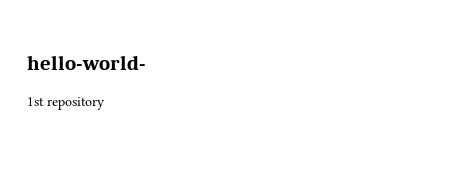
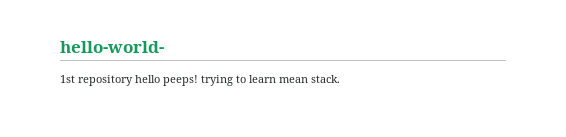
- 1st repository
+ 1st repository hello peeps! trying to learn mean stack.

